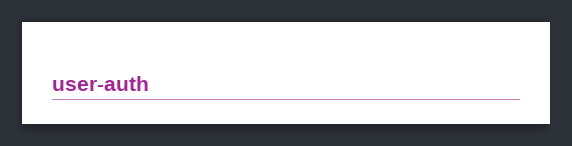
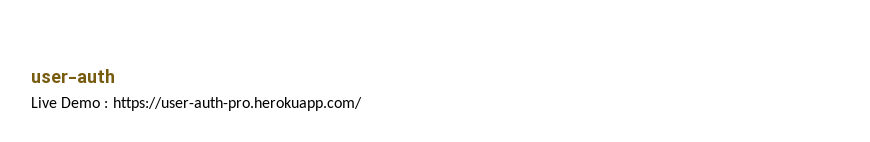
+ Live Demo : https://user-auth-pro.herokuapp.com/

